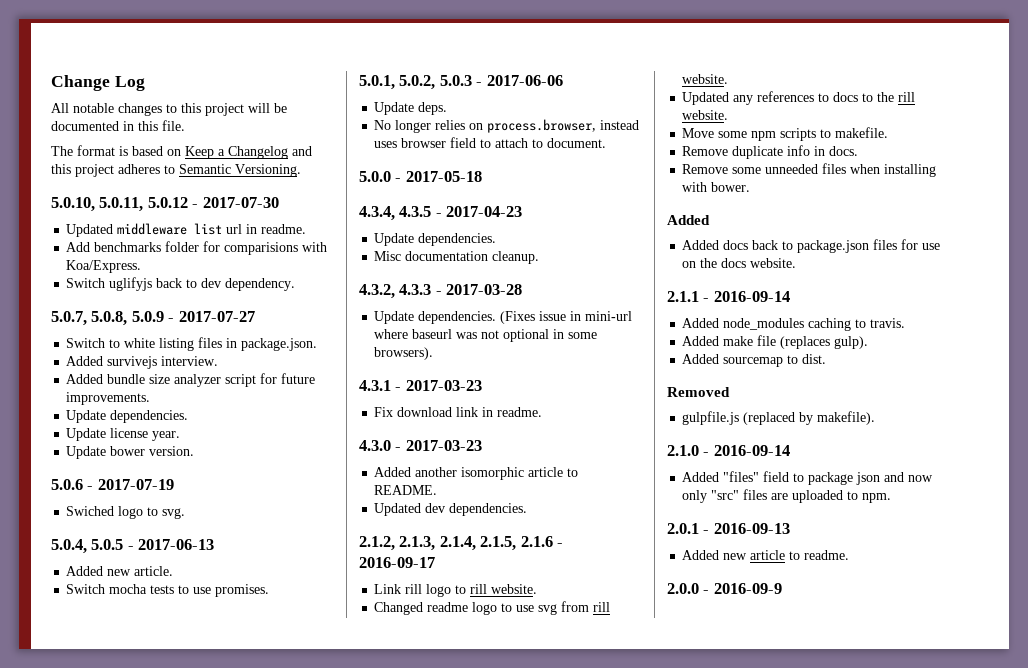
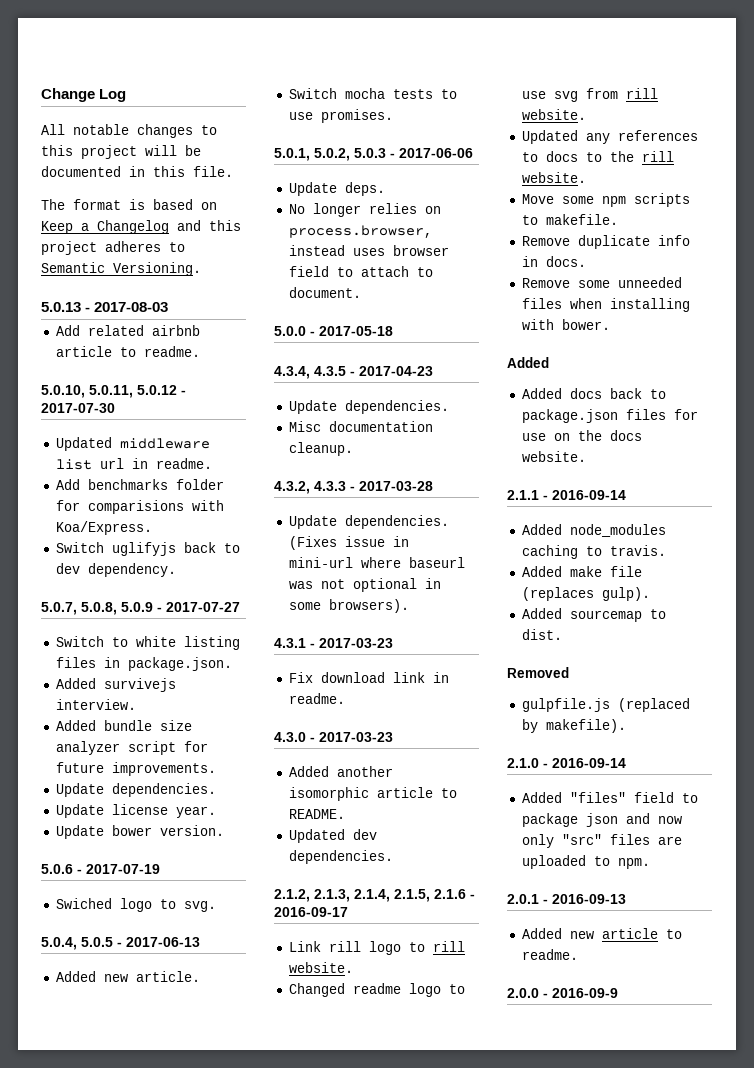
+ 5.0.13 - 2017-08-03
+ Add related airbnb article to readme.

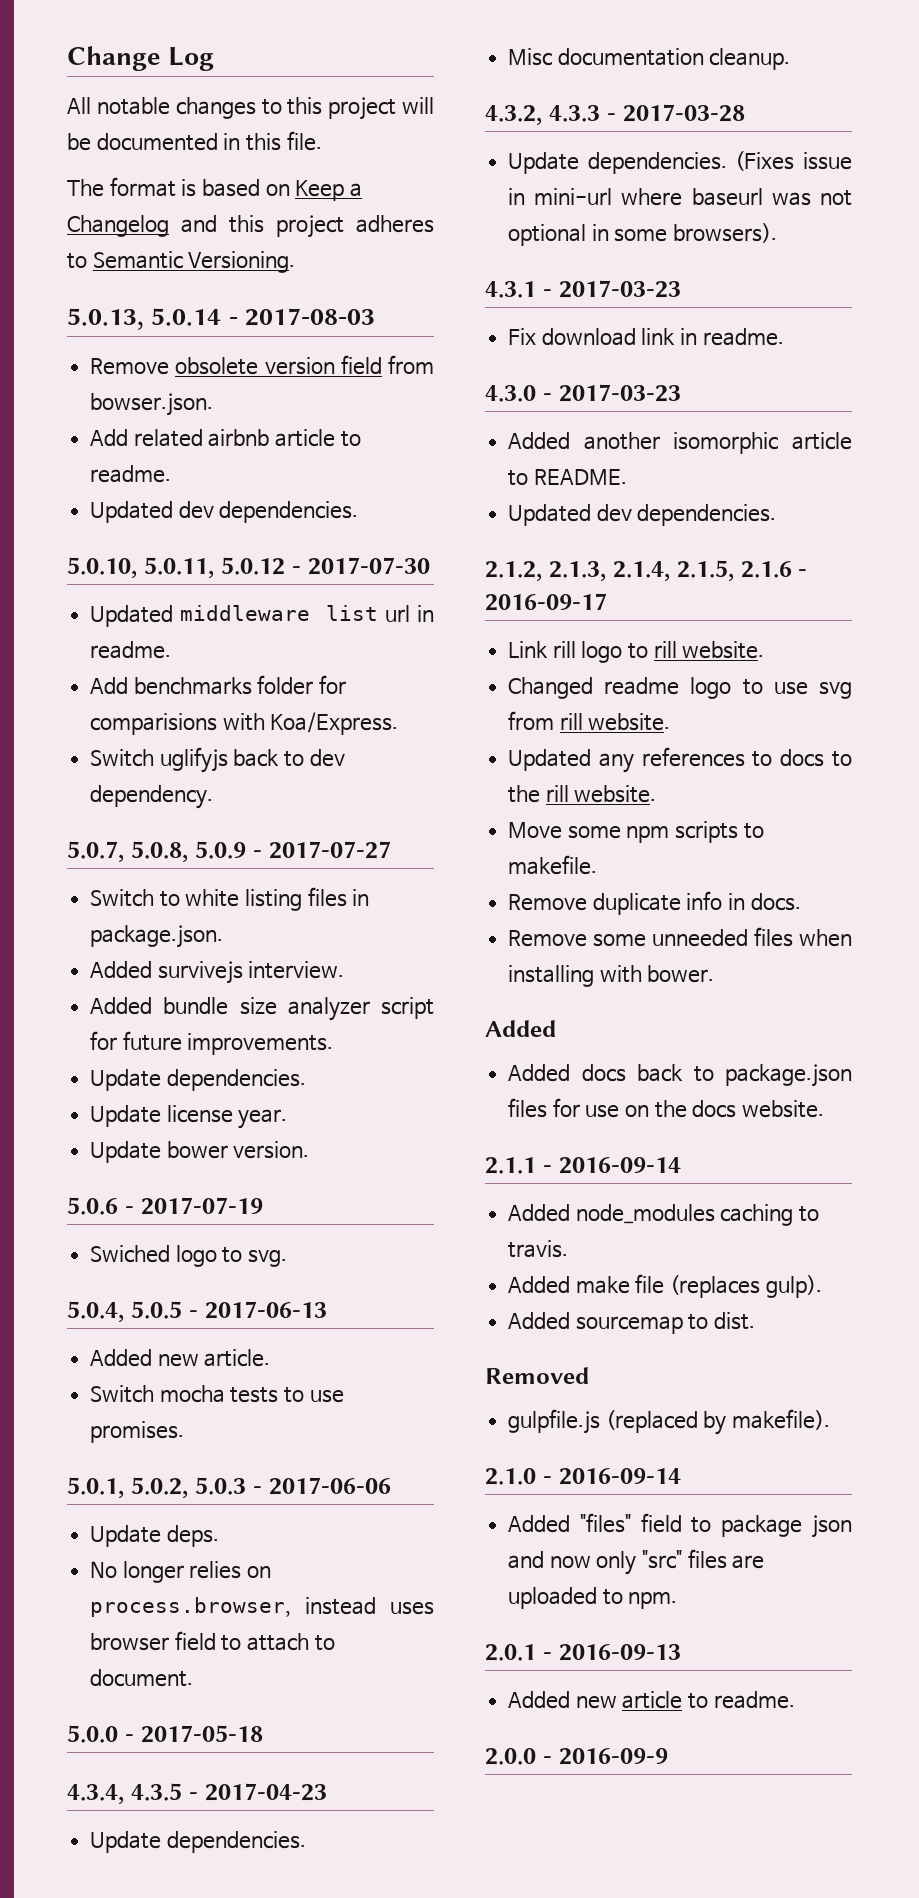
- 5.0.13 - 2017-08-03
+ 5.0.13, 5.0.14 - 2017-08-03
+ Remove obsolete version field from bowser.json.
  Add related airbnb article to readme.
+ Updated dev dependencies.

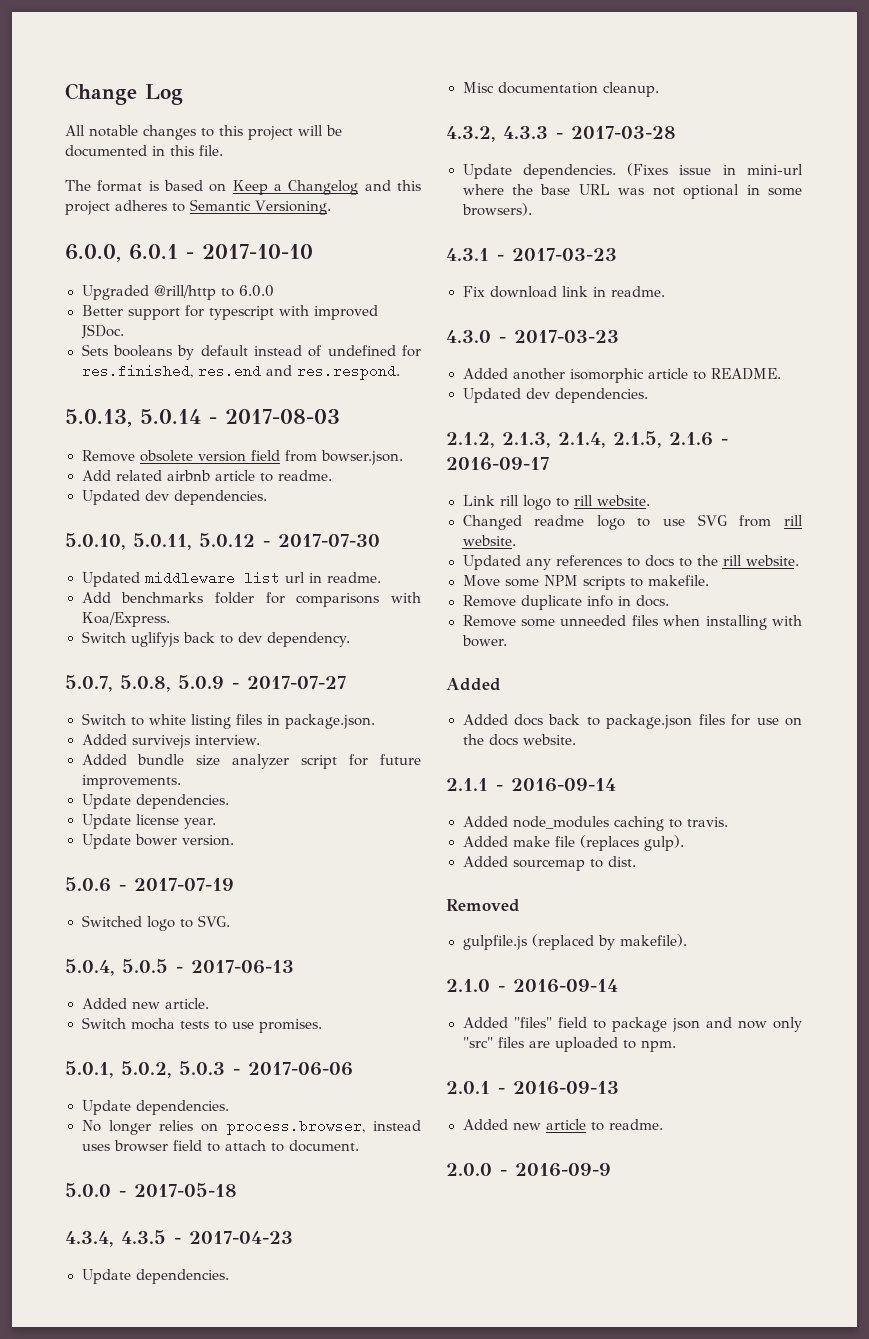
+ 6.0.0, 6.0.1 - 2017-10-10
+ Upgraded @rill/http to 6.0.0
+ Better support for typescript with improved JSDoc.
+ Sets booleans by default instead of undefined for res.finished, res.end and res.respond.
- Add benchmarks folder for comparisions with Koa/Express.
+ Add benchmarks folder for comparisons with Koa/Express.
- Swiched logo to svg.
+ Switched logo to SVG.
  5.0.1, 5.0.2, 5.0.3 - 2017-06-06
- Update deps.
+ Update dependencies.
- (Fixes issue in mini-url where baseurl was not optional in some browsers).
+ (Fixes issue in mini-url where the base URL was not optional in some browsers).
- Changed readme logo to use svg from rill website.
+ Changed readme logo to use SVG from rill website.
- Move some npm scripts to makefile.
+ Move some NPM scripts to makefile.

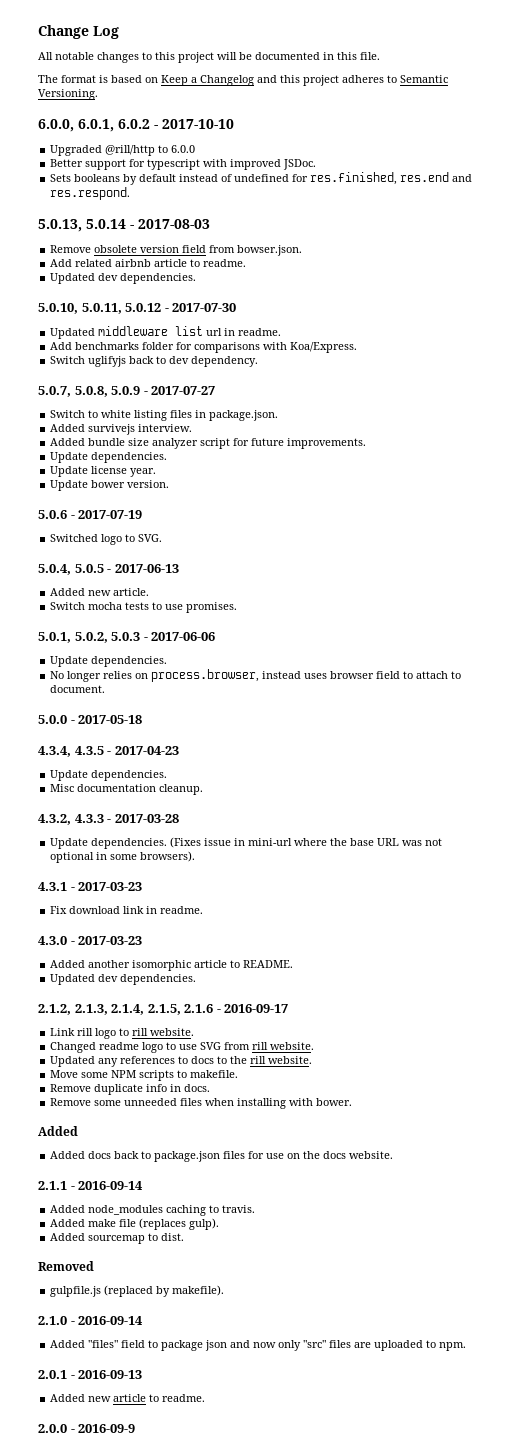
- 6.0.0, 6.0.1 - 2017-10-10
+ 6.0.0, 6.0.1, 6.0.2 - 2017-10-10

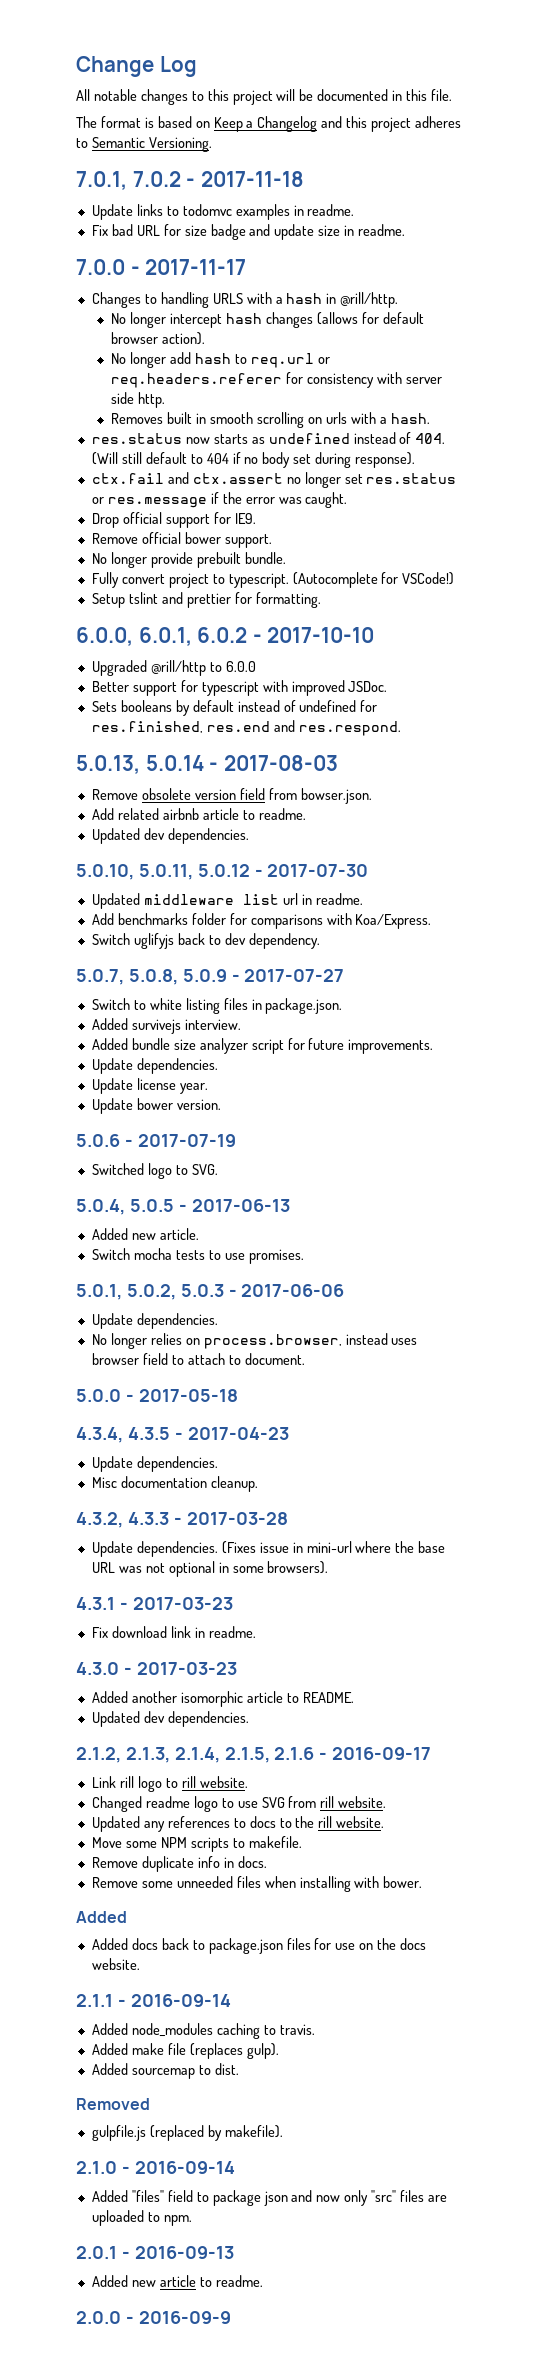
+ 7.0.1, 7.0.2 - 2017-11-18
+ Update links to todomvc examples in readme.
+ Fix bad URL for size badge and update size in readme.
+ 7.0.0 - 2017-11-17
+ Changes to handling URLS with a hash in @rill/http.
+ No longer intercept hash changes (allows for default browser action).
+ No longer add hash to req.url or req.headers.referer for consistency with server side http.
+ Removes built in smooth scrolling on urls with a hash.
+ res.status now starts as undefined instead of 404. (Will still default to 404 if no body set during response).
+ ctx.fail and ctx.assert no longer set res.status or res.message if the error was caught.
+ Drop official support for IE9.
+ Remove official bower support.
+ No longer provide prebuilt bundle.
+ Fully convert project to typescript. (Autocomplete for VSCode!)
+ Setup tslint and prettier for formatting.

